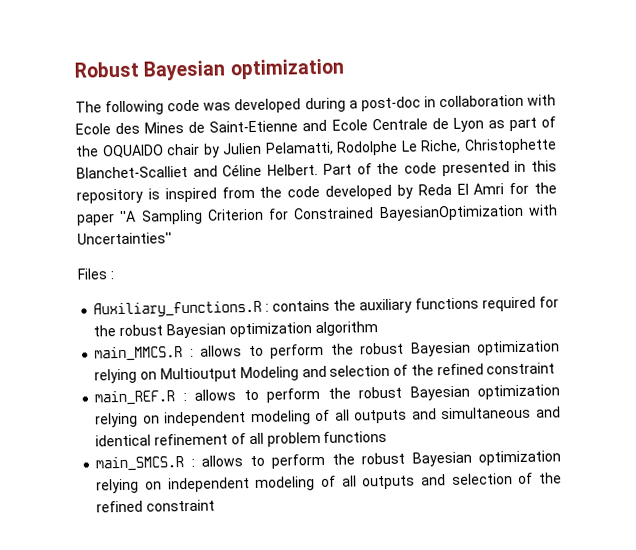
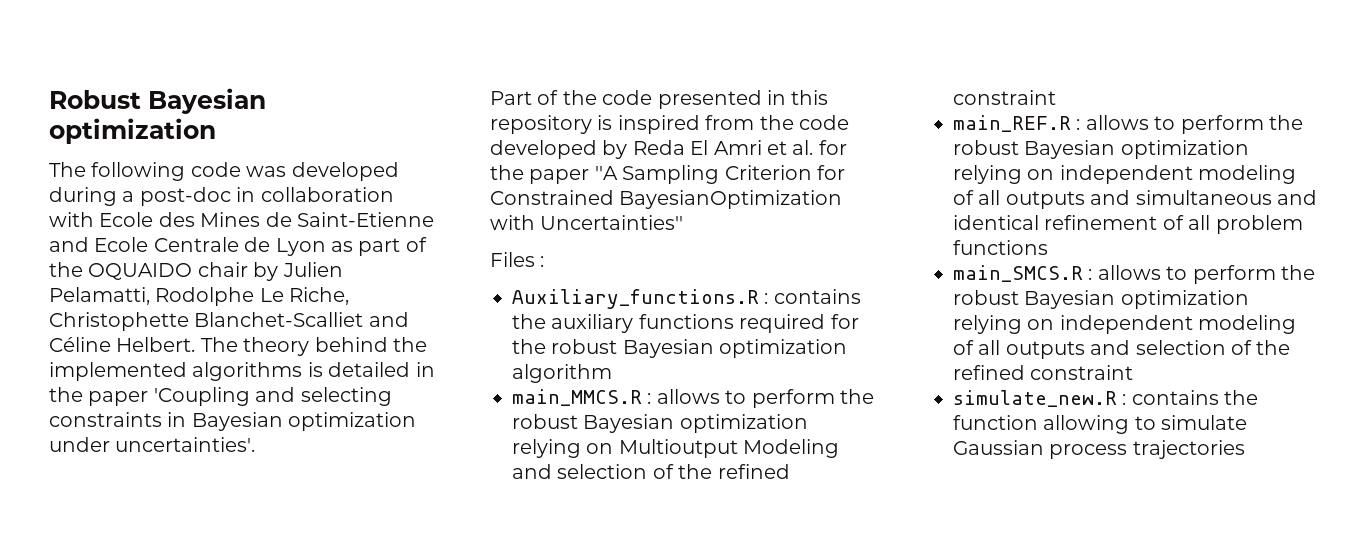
- The following code was developed during a post-doc in collaboration with Ecole des Mines de Saint-Etienne and Ecole Centrale de Lyon as part of the OQUAIDO chair by Julien Pelamatti, Rodolphe Le Riche, Christophette Blanchet-Scalliet and Céline Helbert. Part of the code presented in this repository is inspired from the code developed by Reda El Amri for the paper ''A Sampling Criterion for Constrained BayesianOptimization with Uncertainties''
+ The following code was developed during a post-doc in collaboration with Ecole des Mines de Saint-Etienne and Ecole Centrale de Lyon as part of the OQUAIDO chair by Julien Pelamatti, Rodolphe Le Riche, Christophette Blanchet-Scalliet and Céline Helbert. The theory behind the implemented algorithms is detailed in the paper 'Coupling and selecting constraints in Bayesian optimization under uncertainties'.
+ Part of the code presented in this repository is inspired from the code developed by Reda El Amri et al. for the paper ''A Sampling Criterion for Constrained BayesianOptimization with Uncertainties''
+ simulate_new.R : contains the function allowing to simulate Gaussian process trajectories

